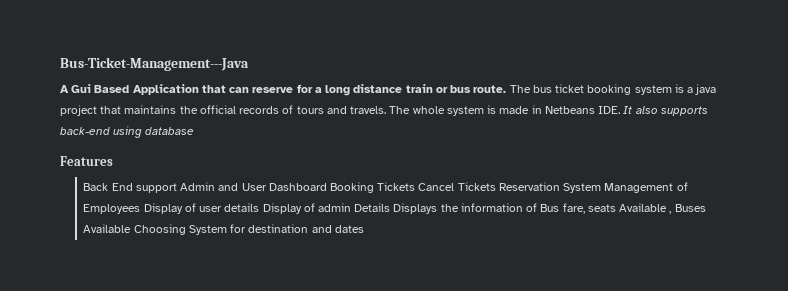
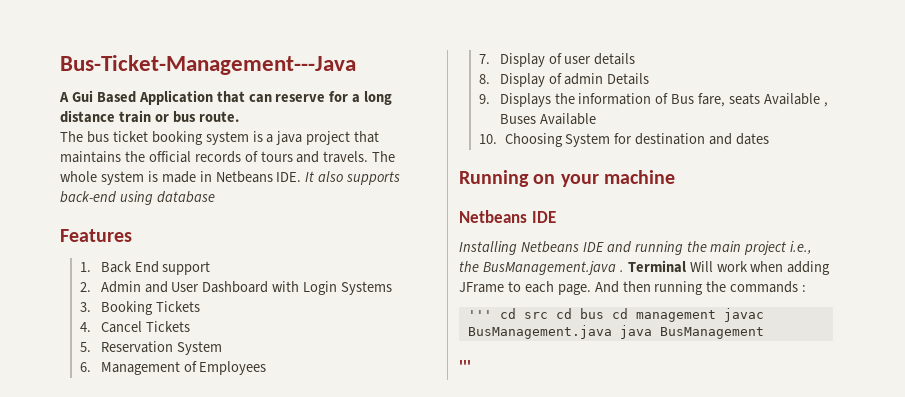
- A Gui Based Application that can reserve for a long distance train or bus route. The bus ticket booking system is a java project that maintains the official records of tours and travels.
+ A Gui Based Application that can reserve for a long distance train or bus route.
+ The bus ticket booking system is a java project that maintains the official records of tours and travels.
- Back End support Admin and User Dashboard Booking Tickets Cancel Tickets Reservation System Management of Employees Display of user details Display of admin Details Displays the information of Bus fare, seats Available , Buses Available Choosing System for destination and dates
+ 1. Back End support
+ 2. Admin and User Dashboard with Login Systems
+ 3. Booking Tickets
+ 4. Cancel Tickets
+ 5. Reservation System
+ 6. Management of Employees
+ 7. Display of user details
+ 8. Display of admin Details
+ 9. Displays the information of Bus fare, seats Available , Buses Available
+ 10. Choosing System for destination and dates
+ Running on your machine
+ Netbeans IDE
+ Installing Netbeans IDE and running the main project i.e., the BusManagement.java . Terminal Will work when adding JFrame to each page. And then running the commands :
+ ''' cd src cd bus cd management javac BusManagement.java java BusManagement
+ '''

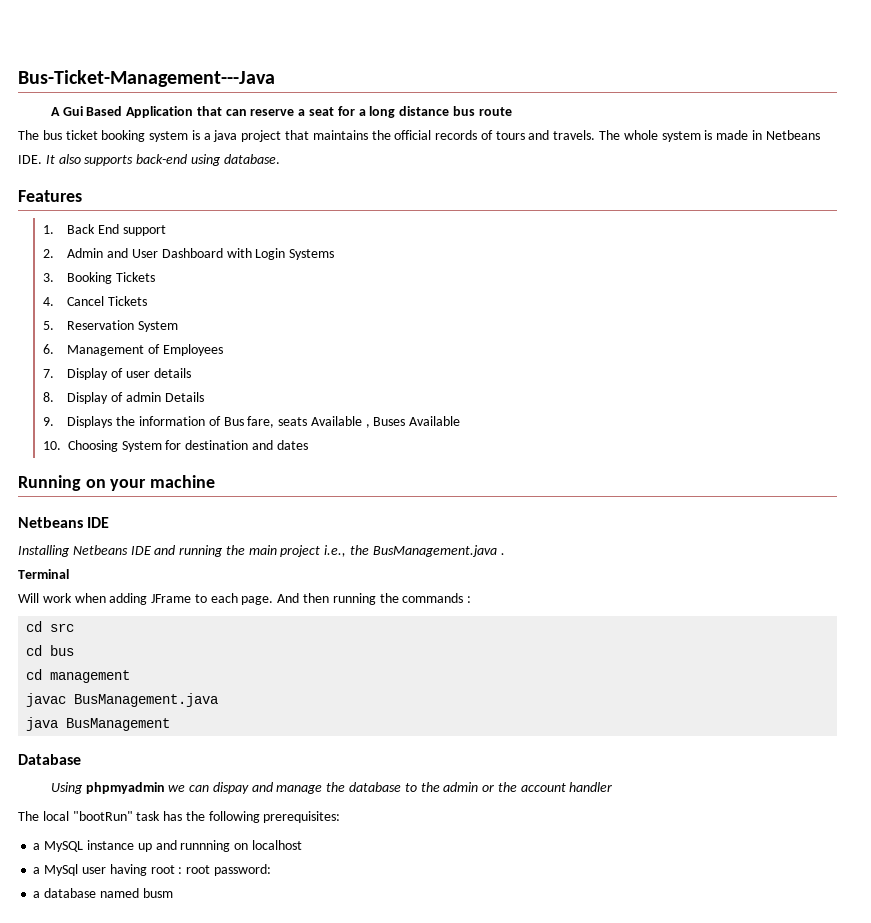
- A Gui Based Application that can reserve for a long distance train or bus route.
+ A Gui Based Application that can reserve a seat for a long distance bus route
- The whole system is made in Netbeans IDE. It also supports back-end using database
+ The whole system is made in Netbeans IDE. It also supports back-end using database.
- Installing Netbeans IDE and running the main project i.e., the BusManagement.java . Terminal Will work when adding JFrame to each page.
+ Installing Netbeans IDE and running the main project i.e., the BusManagement.java .
+ Terminal
+ Will work when adding JFrame to each page.
- ''' cd src cd bus cd management javac BusManagement.java java BusManagement
- '''
+ cd src
+ cd bus
+ cd management
+ javac BusManagement.java
+ java BusManagement
+ Database
+ Using phpmyadmin we can dispay and manage the database to the admin or the account handler
+ The local "bootRun" task has the following prerequisites:
+ a MySQL instance up and runnning on localhost
+ a MySql user having root : root password:
+ a database named busm

